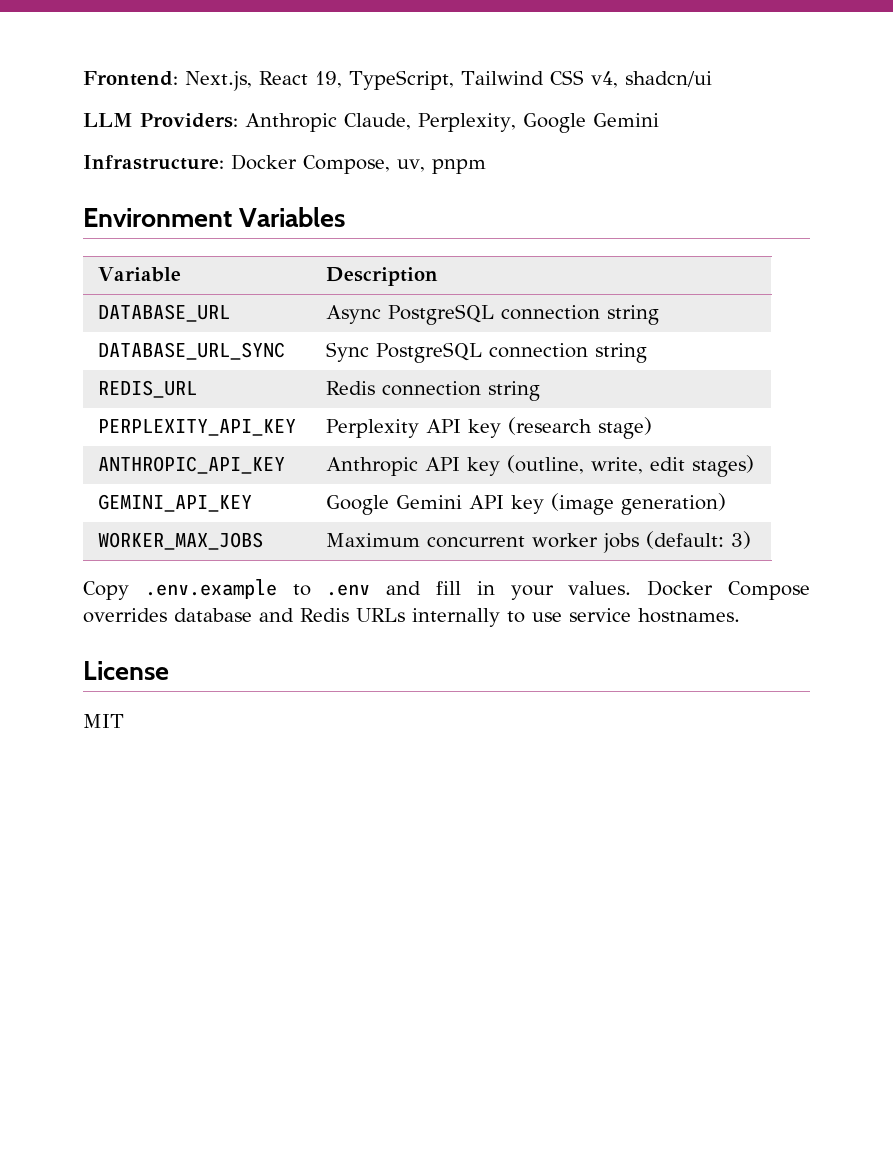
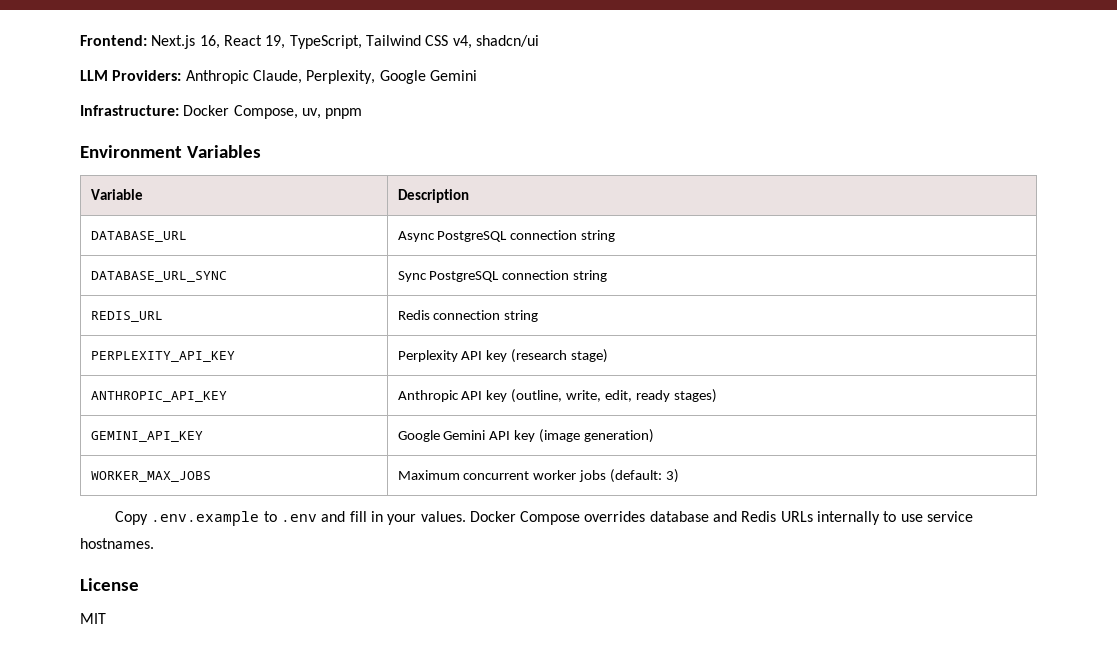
- Frontend: Next.js, React 19, TypeScript, Tailwind CSS v4, shadcn/ui
+ Frontend: Next.js 16, React 19, TypeScript, Tailwind CSS v4, shadcn/ui
- ANTHROPIC_API_KEY | Anthropic API key (outline, write, edit stages)
+ ANTHROPIC_API_KEY | Anthropic API key (outline, write, edit, ready stages)

